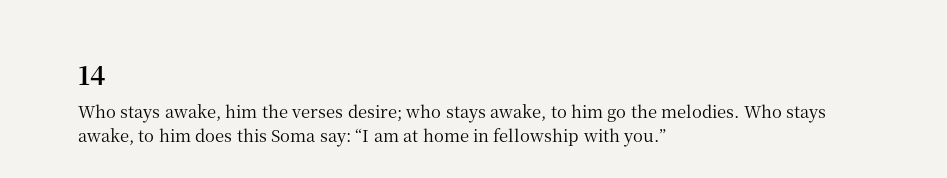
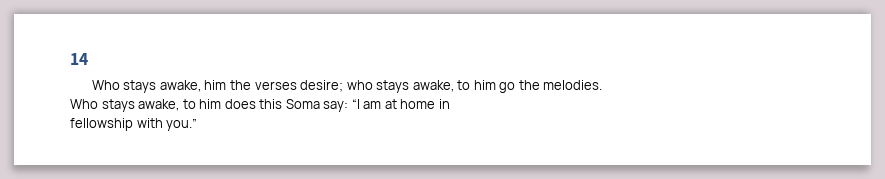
- Who stays awake, him the verses desire; who stays awake, to him go the melodies. Who stays awake, to him does this Soma say: “I am at home in fellowship with you.”
+ Who stays awake, him the verses desire; who stays awake, to him go the melodies.
+ Who stays awake, to him does this Soma say: “I am at home in
+ fellowship with you.”

